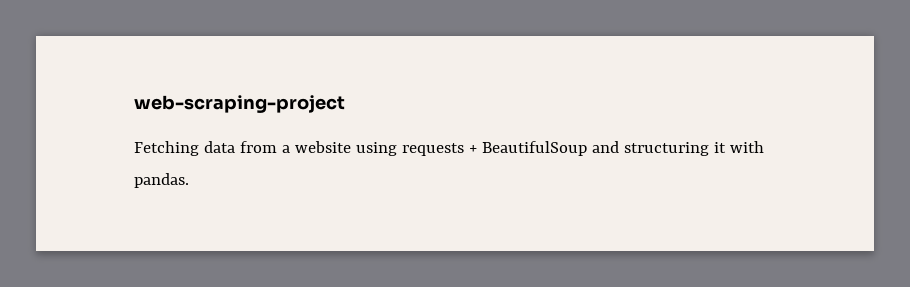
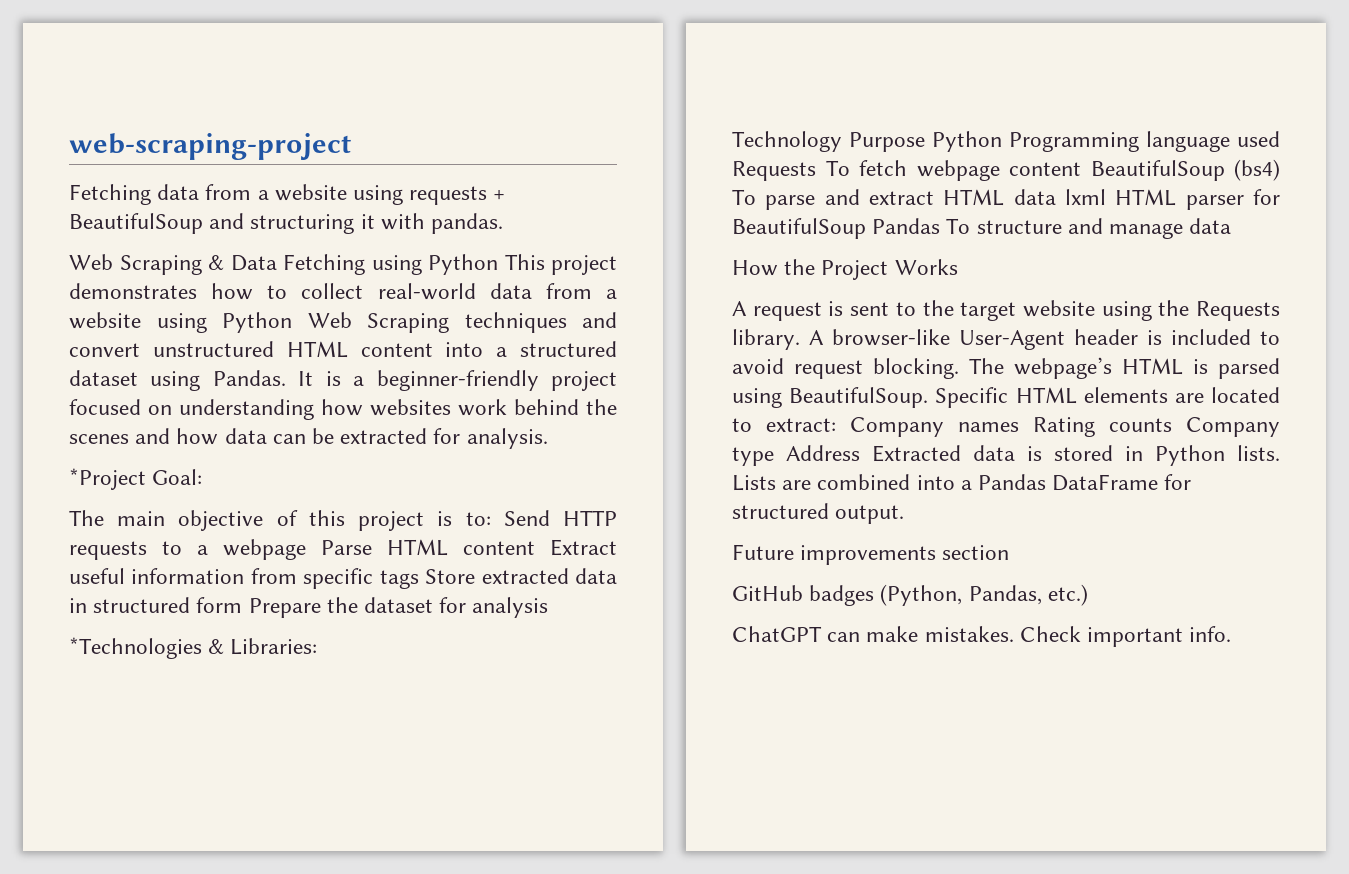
+ Web Scraping & Data Fetching using Python This project demonstrates how to collect real-world data from a website using Python Web Scraping techniques and convert unstructured HTML content into a structured dataset using Pandas. It is a beginner-friendly project focused on understanding how websites work behind the scenes and how data can be extracted for analysis.
+ *Project Goal:
+ The main objective of this project is to: Send HTTP requests to a webpage Parse HTML content Extract useful information from specific tags Store extracted data in structured form Prepare the dataset for analysis
+ *Technologies & Libraries:
+ Technology Purpose Python Programming language used Requests To fetch webpage content BeautifulSoup (bs4) To parse and extract HTML data lxml HTML parser for BeautifulSoup Pandas To structure and manage data
+ How the Project Works
+ A request is sent to the target website using the Requests library. A browser-like User-Agent header is included to avoid request blocking. The webpage’s HTML is parsed using BeautifulSoup. Specific HTML elements are located to extract: Company names Rating counts Company type Address Extracted data is stored in Python lists. Lists are combined into a Pandas DataFrame for structured output.
+ Future improvements section
+ GitHub badges (Python, Pandas, etc.)
+ ChatGPT can make mistakes. Check important info.

